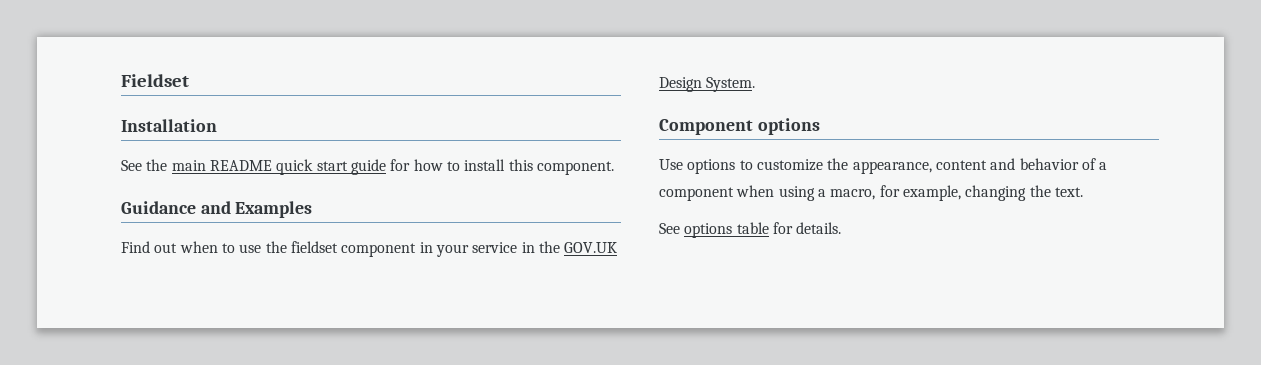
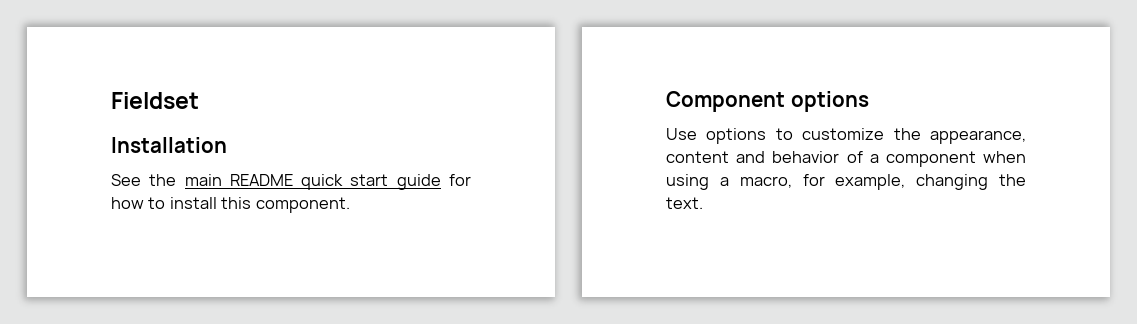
- Guidance and Examples
- Find out when to use the fieldset component in your service in the GOV.UK Design System.
- See options table for details.

